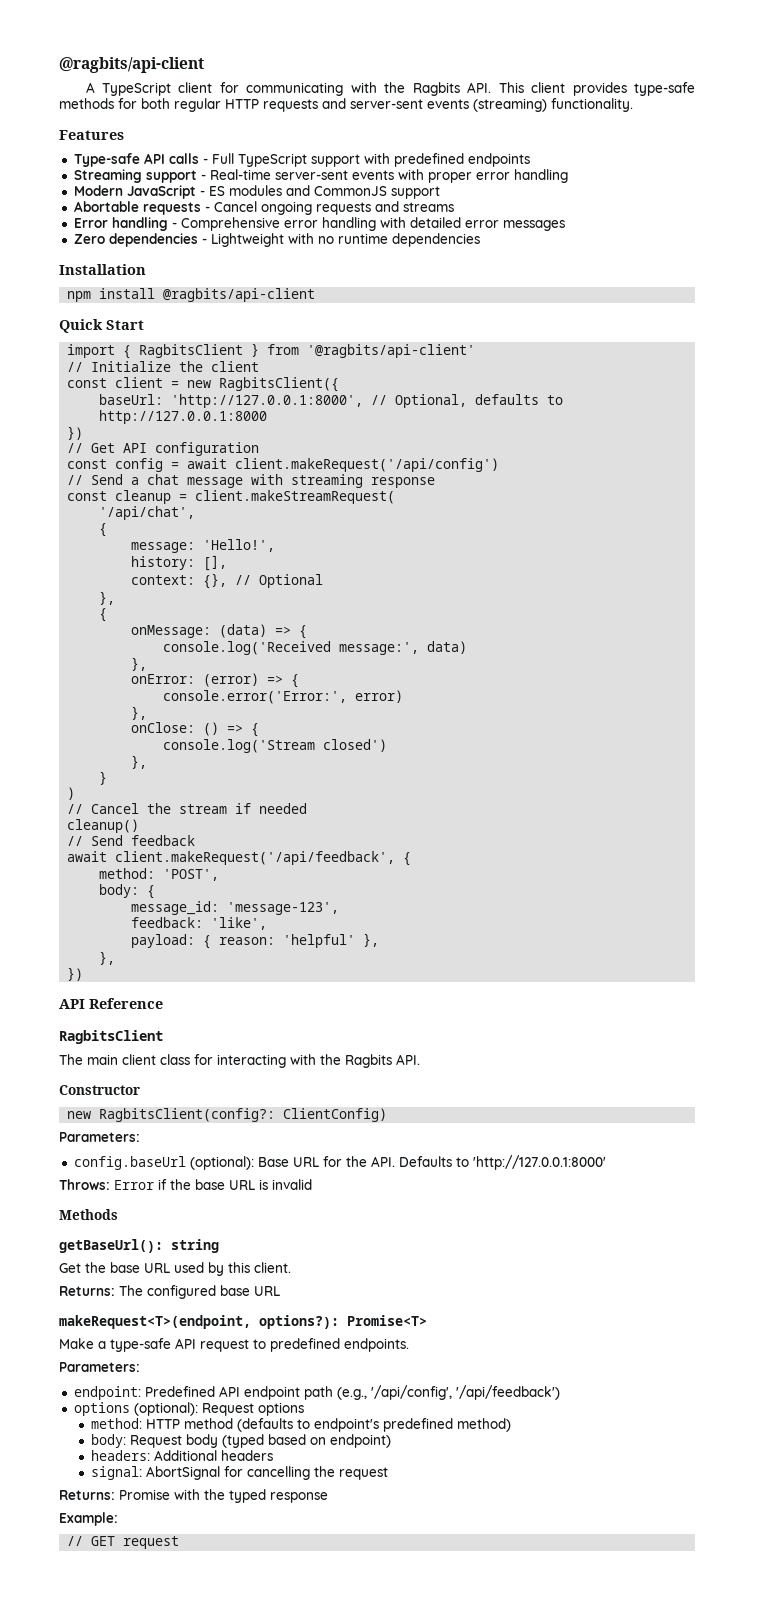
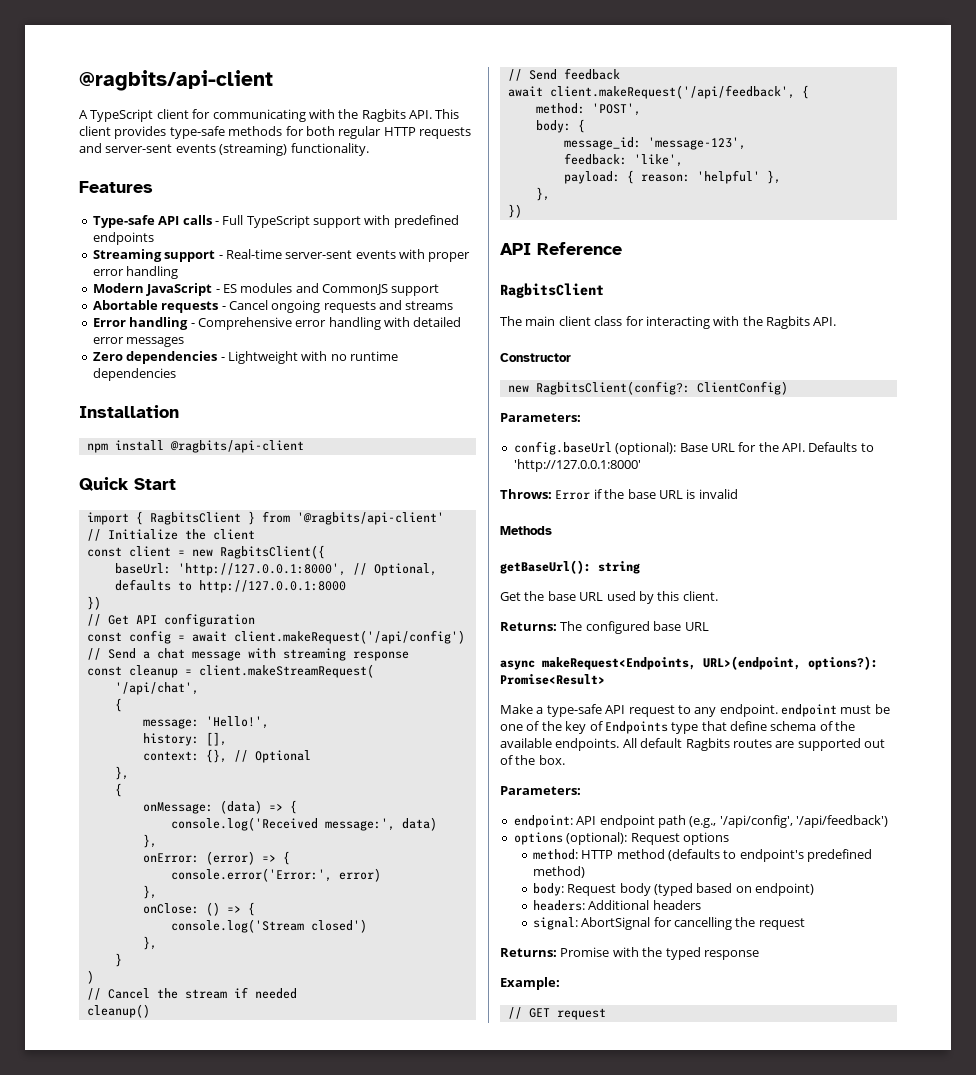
- makeRequest<T>(endpoint, options?): Promise<T>
+ async makeRequest<Endpoints, URL>(endpoint, options?): Promise<Result>
- Make a type-safe API request to predefined endpoints.
+ Make a type-safe API request to any endpoint. endpoint must be one of the key of Endpoints type that define schema of the available endpoints. All default Ragbits routes are supported out of the box.
- endpoint: Predefined API endpoint path (e.g., '/api/config', '/api/feedback')
+ endpoint: API endpoint path (e.g., '/api/config', '/api/feedback')

